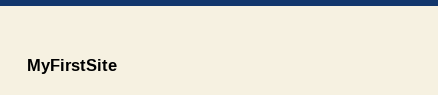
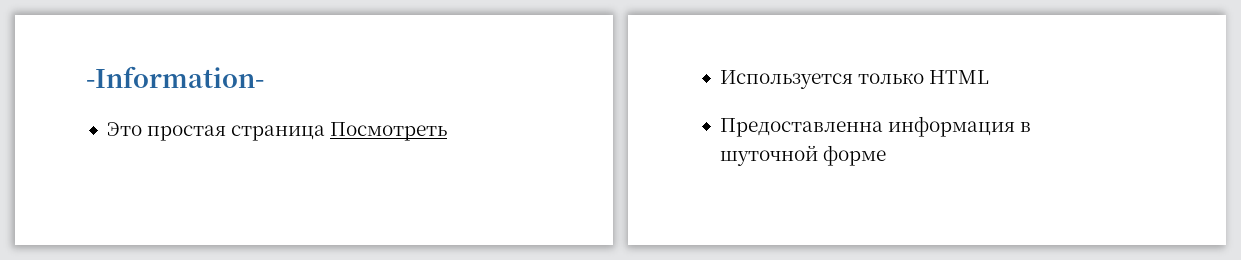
- MyFirstSite
+ -Information-
+ Это простая страница Посмотреть
+ Используется только HTML
+ Предоставленна информация в шуточной форме

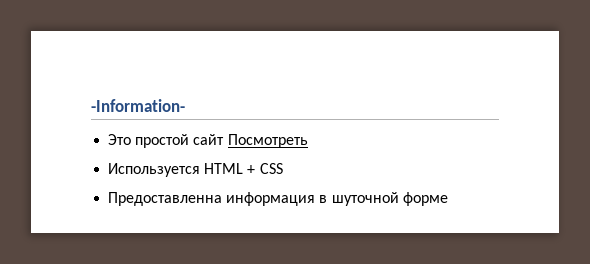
- Это простая страница Посмотреть
+ Это простой сайт Посмотреть
- Используется только HTML
+ Используется HTML + CSS

